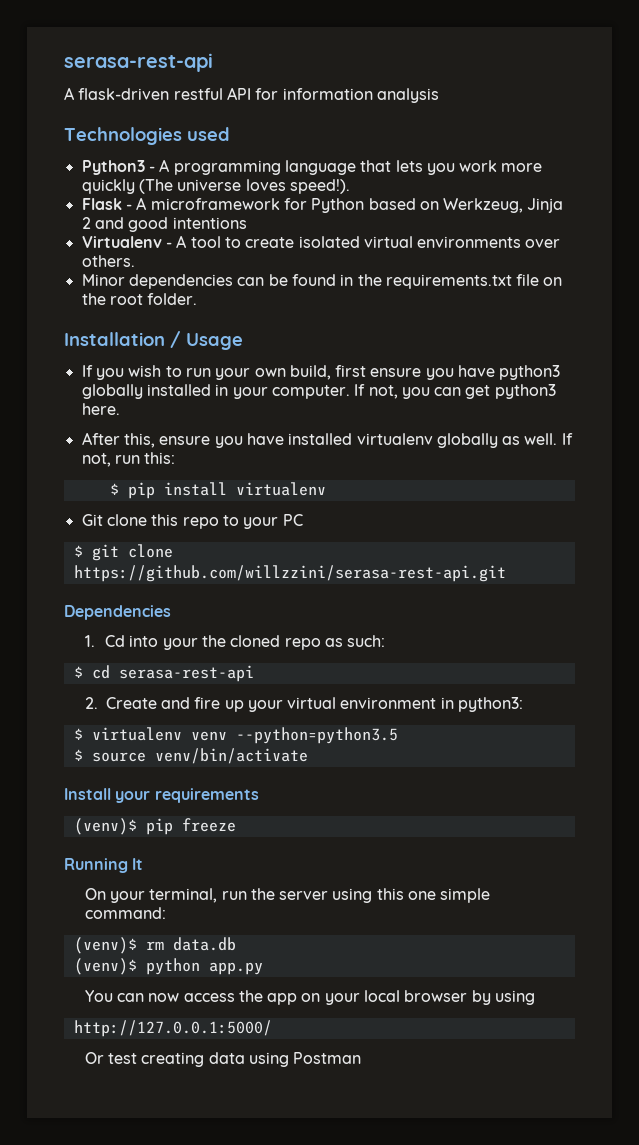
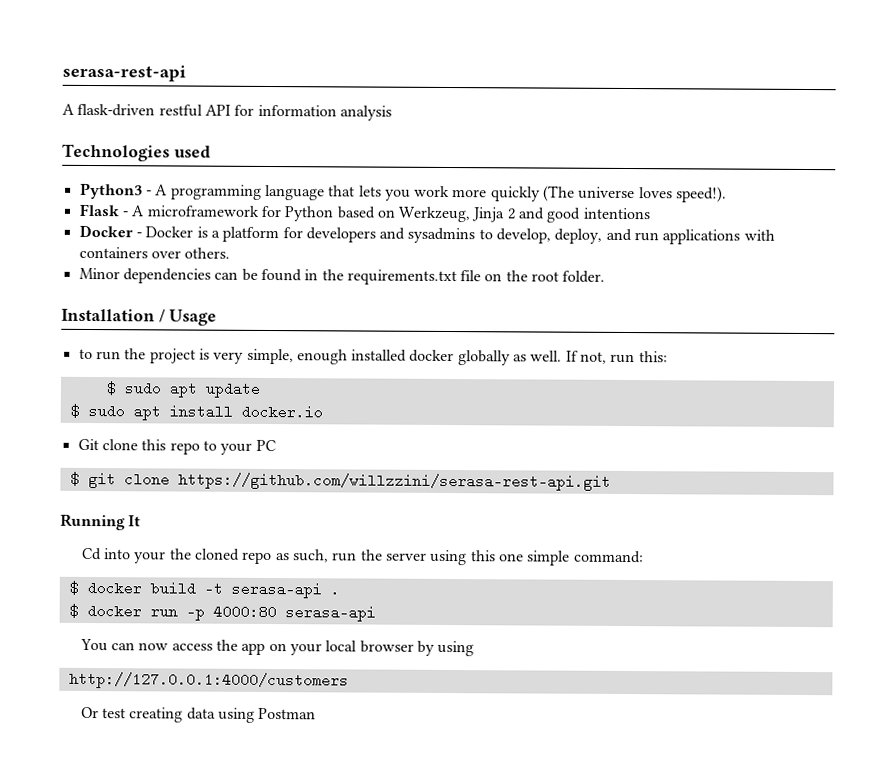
- Virtualenv - A tool to create isolated virtual environments over others.
+ Docker - Docker is a platform for developers and sysadmins to develop, deploy, and run applications with containers over others.
- If you wish to run your own build, first ensure you have python3 globally installed in your computer. If not, you can get python3 here.
- After this, ensure you have installed virtualenv globally as well.
+ to run the project is very simple, enough installed docker globally as well.
- $ pip install virtualenv
+ $ sudo apt update
+ $ sudo apt install docker.io
- Dependencies
- 1. Cd into your the cloned repo as such:
- $ cd serasa-rest-api
- 2. Create and fire up your virtual environment in python3:
- $ virtualenv venv --python=python3.5
- $ source venv/bin/activate
- Install your requirements
- (venv)$ pip freeze
  Running It
- On your terminal, run the server using this one simple command:
+ Cd into your the cloned repo as such, run the server using this one simple command:
- (venv)$ rm data.db
- (venv)$ python app.py
+ $ docker build -t serasa-api .
+ $ docker run -p 4000:80 serasa-api
- http://127.0.0.1:5000/
+ http://127.0.0.1:4000/customers

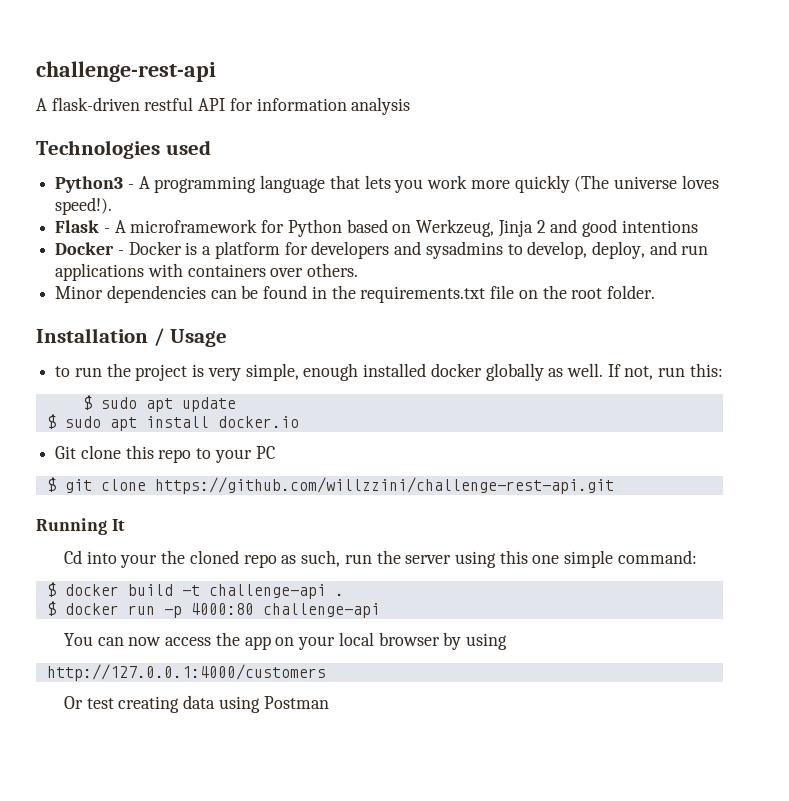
- serasa-rest-api
+ challenge-rest-api
- $ git clone https://github.com/willzzini/serasa-rest-api.git
+ $ git clone https://github.com/willzzini/challenge-rest-api.git
- $ docker build -t serasa-api .
+ $ docker build -t challenge-api .
- $ docker run -p 4000:80 serasa-api
+ $ docker run -p 4000:80 challenge-api

